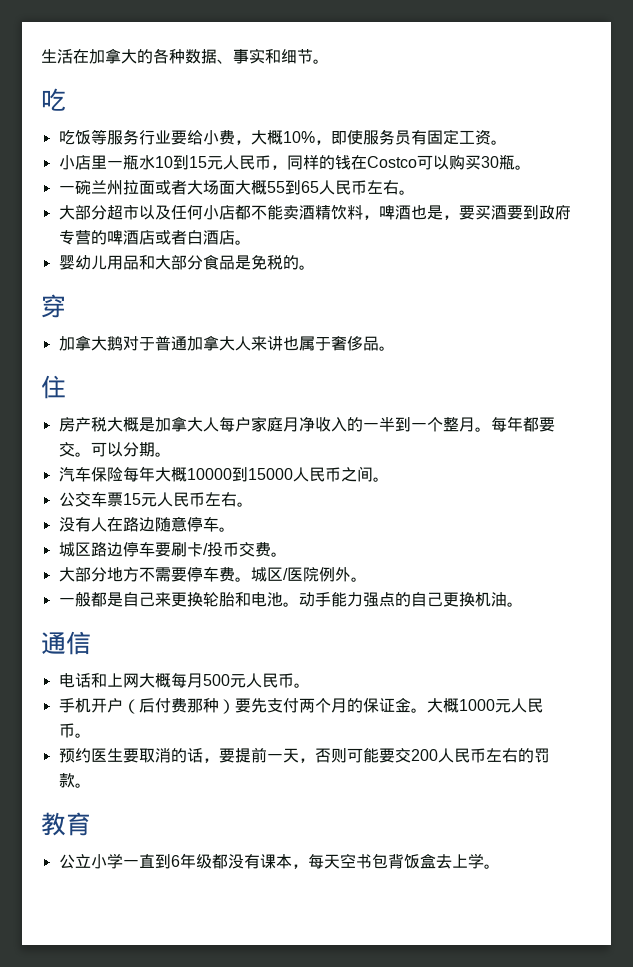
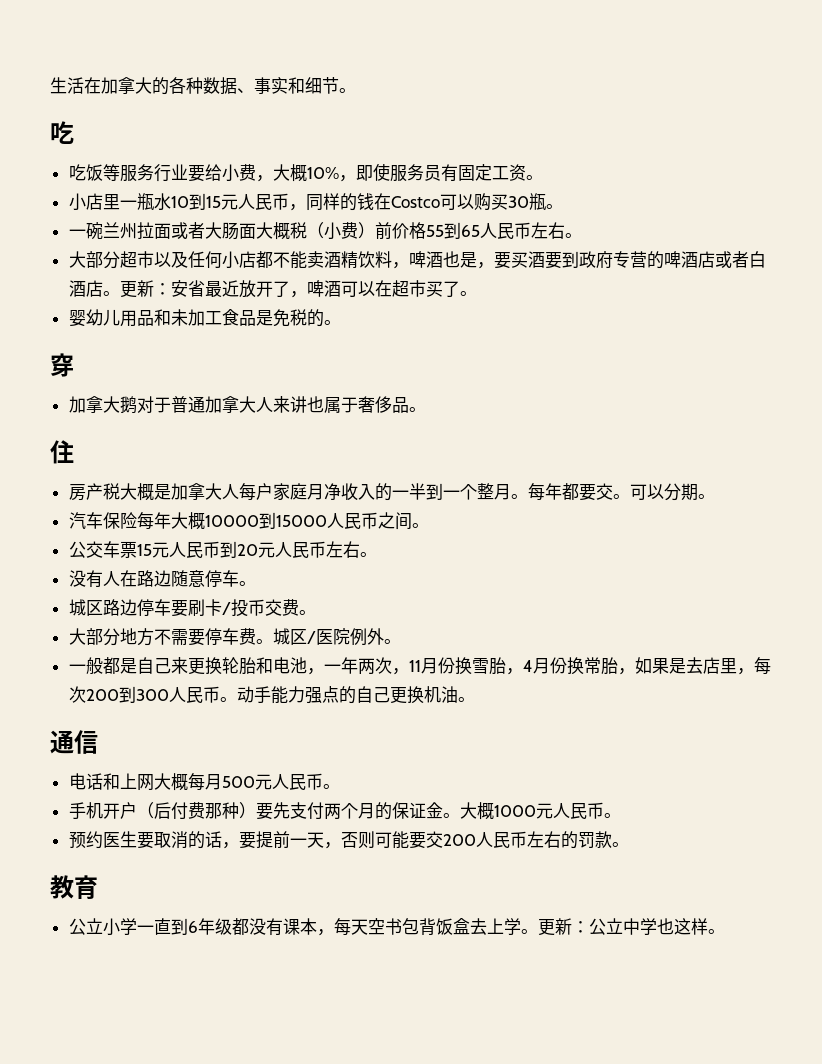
- 一碗兰州拉面或者大场面大概55到65人民币左右。
+ 一碗兰州拉面或者大肠面大概税（小费）前价格55到65人民币左右。
+ 更新：安省最近放开了，啤酒可以在超市买了。
- 婴幼儿用品和大部分食品是免税的。
+ 婴幼儿用品和未加工食品是免税的。
- 公交车票15元人民币左右。
+ 公交车票15元人民币到20元人民币左右。
- 一般都是自己来更换轮胎和电池。
+ 一般都是自己来更换轮胎和电池，一年两次，11月份换雪胎，4月份换常胎，如果是去店里，每次200到300人民币。
+ 更新：公立中学也这样。

